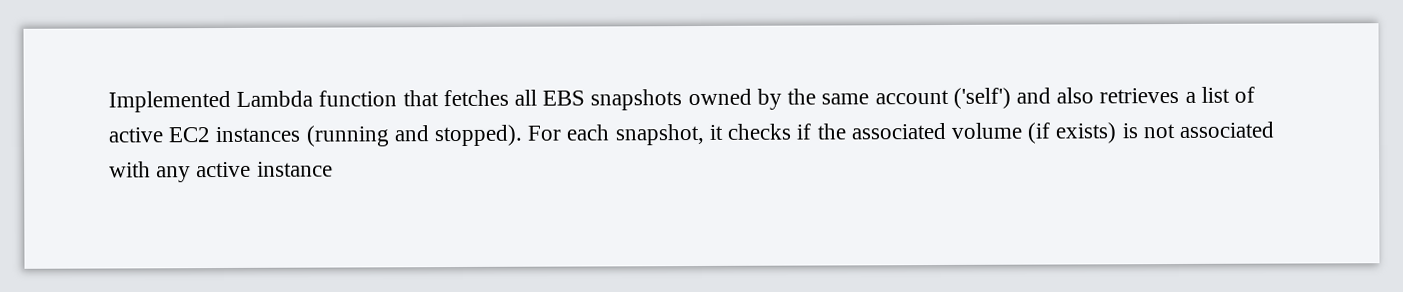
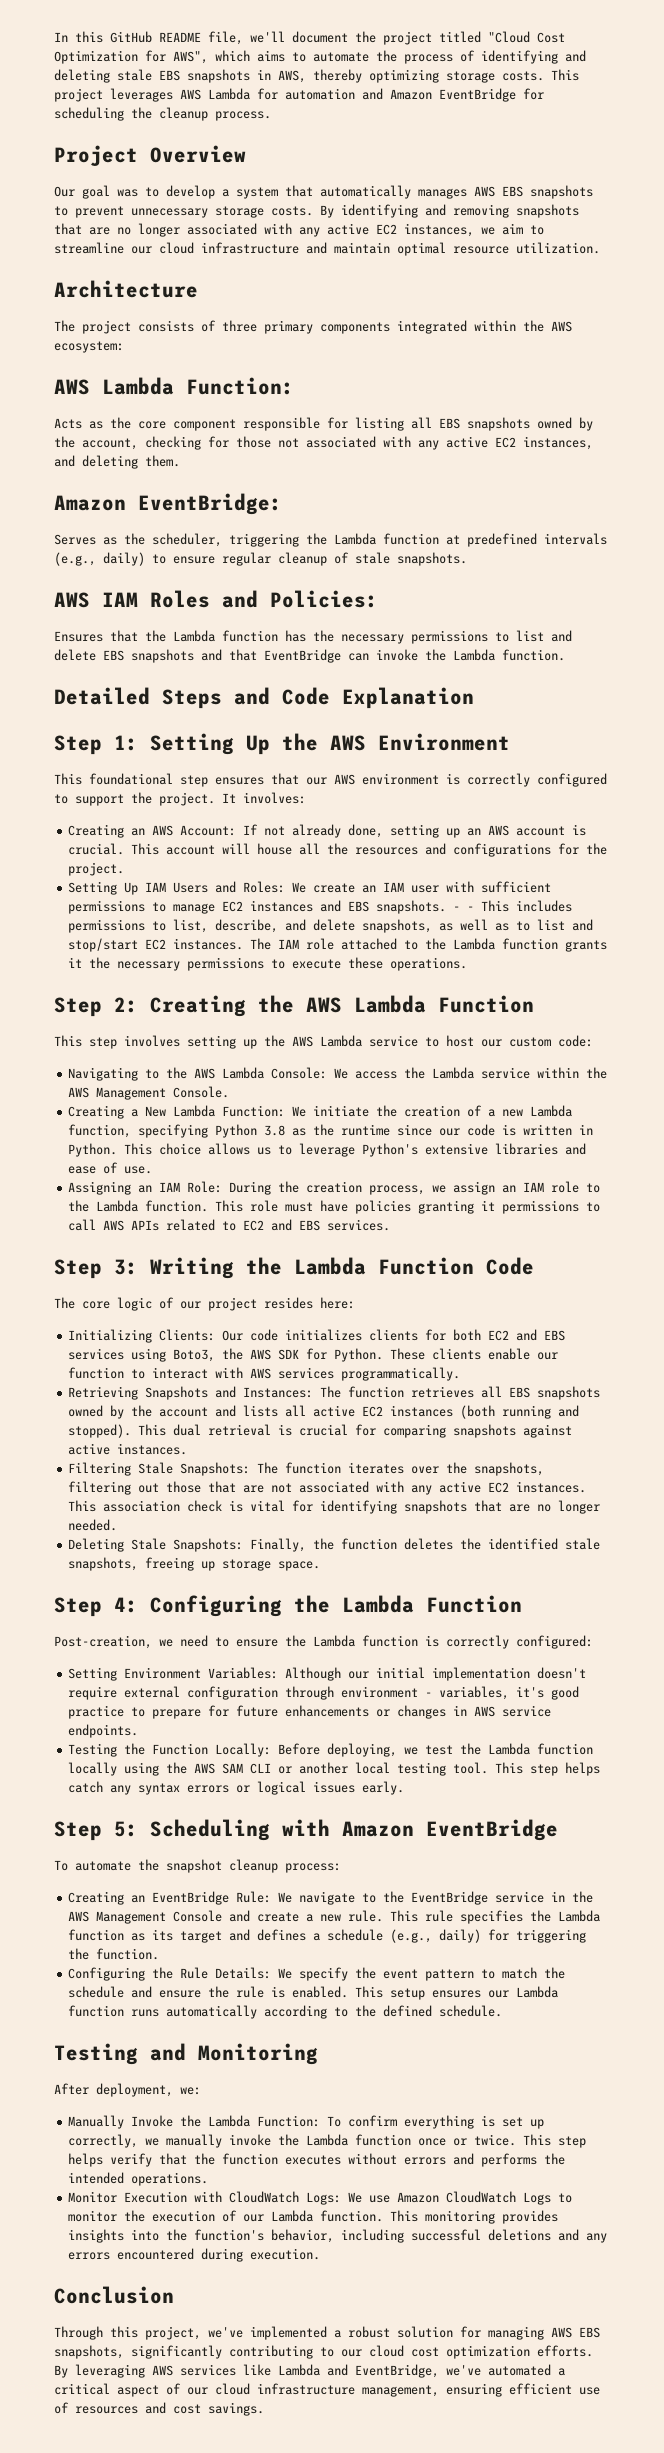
- Implemented Lambda function that fetches all EBS snapshots owned by the same account ('self') and also retrieves a list of active EC2 instances (running and stopped). For each snapshot, it checks if the associated volume (if exists) is not associated with any active instance
+ In this GitHub README file, we'll document the project titled "Cloud Cost Optimization for AWS", which aims to automate the process of identifying and deleting stale EBS snapshots in AWS, thereby optimizing storage costs. This project leverages AWS Lambda for automation and Amazon EventBridge for scheduling the cleanup process.
+ Project Overview
+ Our goal was to develop a system that automatically manages AWS EBS snapshots to prevent unnecessary storage costs. By identifying and removing snapshots that are no longer associated with any active EC2 instances, we aim to streamline our cloud infrastructure and maintain optimal resource utilization.
+ Architecture
+ The project consists of three primary components integrated within the AWS ecosystem:
+ AWS Lambda Function:
+ Acts as the core component responsible for listing all EBS snapshots owned by the account, checking for those not associated with any active EC2 instances, and deleting them.
+ Amazon EventBridge:
+ Serves as the scheduler, triggering the Lambda function at predefined intervals (e.g., daily) to ensure regular cleanup of stale snapshots.
+ AWS IAM Roles and Policies:
+ Ensures that the Lambda function has the necessary permissions to list and delete EBS snapshots and that EventBridge can invoke the Lambda function.
+ Detailed Steps and Code Explanation
+ Step 1: Setting Up the AWS Environment
+ This foundational step ensures that our AWS environment is correctly configured to support the project. It involves:
+ Creating an AWS Account: If not already done, setting up an AWS account is crucial. This account will house all the resources and configurations for the project.
+ Setting Up IAM Users and Roles: We create an IAM user with sufficient permissions to manage EC2 instances and EBS snapshots. - - This includes permissions to list, describe, and delete snapshots, as well as to list and stop/start EC2 instances. The IAM role attached to the Lambda function grants it the necessary permissions to execute these operations.
+ Step 2: Creating the AWS Lambda Function
+ This step involves setting up the AWS Lambda service to host our custom code:
+ Navigating to the AWS Lambda Console: We access the Lambda service within the AWS Management Console.
+ Creating a New Lambda Function: We initiate the creation of a new Lambda function, specifying Python 3.8 as the runtime since our code is written in Python. This choice allows us to leverage Python's extensive libraries and ease of use.
+ Assigning an IAM Role: During the creation process, we assign an IAM role to the Lambda function. This role must have policies granting it permissions to call AWS APIs related to EC2 and EBS services.
+ Step 3: Writing the Lambda Function Code
+ The core logic of our project resides here:
+ Initializing Clients: Our code initializes clients for both EC2 and EBS services using Boto3, the AWS SDK for Python. These clients enable our function to interact with AWS services programmatically.
+ Retrieving Snapshots and Instances: The function retrieves all EBS snapshots owned by the account and lists all active EC2 instances (both running and stopped). This dual retrieval is crucial for comparing snapshots against active instances.
+ Filtering Stale Snapshots: The function iterates over the snapshots, filtering out those that are not associated with any active EC2 instances. This association check is vital for identifying snapshots that are no longer needed.
+ Deleting Stale Snapshots: Finally, the function deletes the identified stale snapshots, freeing up storage space.
+ Step 4: Configuring the Lambda Function
+ Post-creation, we need to ensure the Lambda function is correctly configured:
+ Setting Environment Variables: Although our initial implementation doesn't require external configuration through environment - variables, it's good practice to prepare for future enhancements or changes in AWS service endpoints.
+ Testing the Function Locally: Before deploying, we test the Lambda function locally using the AWS SAM CLI or another local testing tool. This step helps catch any syntax errors or logical issues early.
+ Step 5: Scheduling with Amazon EventBridge
+ To automate the snapshot cleanup process:
+ Creating an EventBridge Rule: We navigate to the EventBridge service in the AWS Management Console and create a new rule. This rule specifies the Lambda function as its target and defines a schedule (e.g., daily) for triggering the function.
+ Configuring the Rule Details: We specify the event pattern to match the schedule and ensure the rule is enabled. This setup ensures our Lambda function runs automatically according to the defined schedule.
+ Testing and Monitoring
+ After deployment, we:
+ Manually Invoke the Lambda Function: To confirm everything is set up correctly, we manually invoke the Lambda function once or twice. This step helps verify that the function executes without errors and performs the intended operations.
+ Monitor Execution with CloudWatch Logs: We use Amazon CloudWatch Logs to monitor the execution of our Lambda function. This monitoring provides insights into the function's behavior, including successful deletions and any errors encountered during execution.
+ Conclusion
+ Through this project, we've implemented a robust solution for managing AWS EBS snapshots, significantly contributing to our cloud cost optimization efforts. By leveraging AWS services like Lambda and EventBridge, we've automated a critical aspect of our cloud infrastructure management, ensuring efficient use of resources and cost savings.

